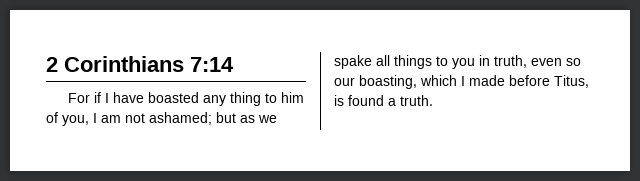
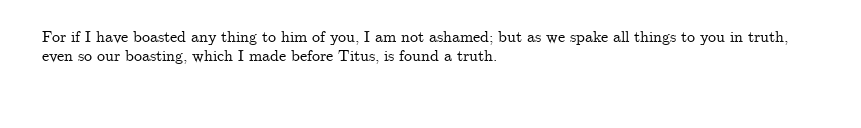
- 2 Corinthians 7:14

